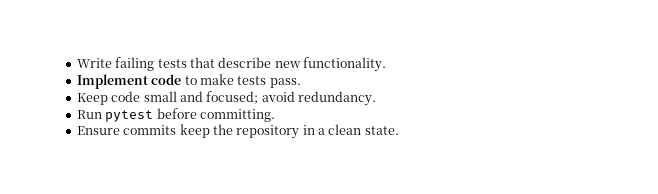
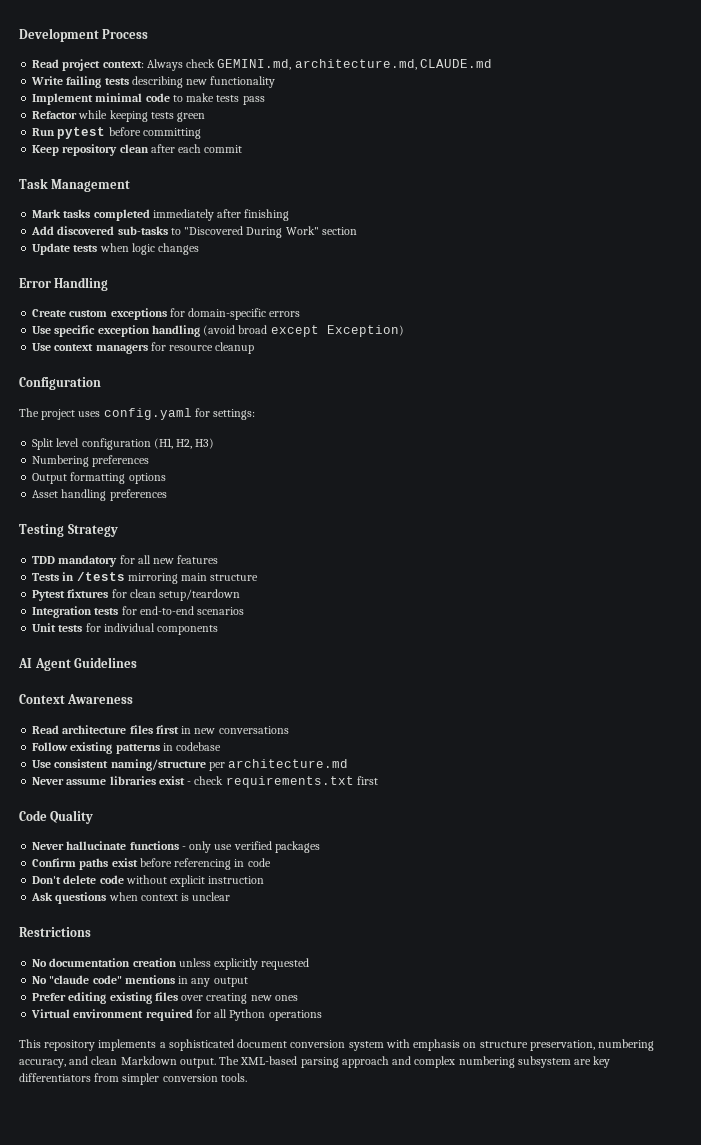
- Write failing tests that describe new functionality.
+ Development Process
+ Read project context: Always check GEMINI.md, architecture.md, CLAUDE.md
+ Write failing tests describing new functionality
- Implement code to make tests pass.
- Keep code small and focused; avoid redundancy.
- Run pytest before committing.
- Ensure commits keep the repository in a clean state.
+ Implement minimal code to make tests pass
+ Refactor while keeping tests green
+ Run pytest before committing
+ Keep repository clean after each commit
+ Task Management
+ Mark tasks completed immediately after finishing
+ Add discovered sub-tasks to "Discovered During Work" section
+ Update tests when logic changes
+ Error Handling
+ Create custom exceptions for domain-specific errors
+ Use specific exception handling (avoid broad except Exception)
+ Use context managers for resource cleanup
+ Configuration
+ The project uses config.yaml for settings:
+ Split level configuration (H1, H2, H3)
+ Numbering preferences
+ Output formatting options
+ Asset handling preferences
+ Testing Strategy
+ TDD mandatory for all new features
+ Tests in /tests mirroring main structure
+ Pytest fixtures for clean setup/teardown
+ Integration tests for end-to-end scenarios
+ Unit tests for individual components
+ AI Agent Guidelines
+ Context Awareness
+ Read architecture files first in new conversations
+ Follow existing patterns in codebase
+ Use consistent naming/structure per architecture.md
+ Never assume libraries exist - check requirements.txt first
+ Code Quality
+ Never hallucinate functions - only use verified packages
+ Confirm paths exist before referencing in code
+ Don't delete code without explicit instruction
+ Ask questions when context is unclear
+ Restrictions
+ No documentation creation unless explicitly requested
+ No "claude code" mentions in any output
+ Prefer editing existing files over creating new ones
+ Virtual environment required for all Python operations
+ This repository implements a sophisticated document conversion system with emphasis on structure preservation, numbering accuracy, and clean Markdown output. The XML-based parsing approach and complex numbering subsystem are key differentiators from simpler conversion tools.

